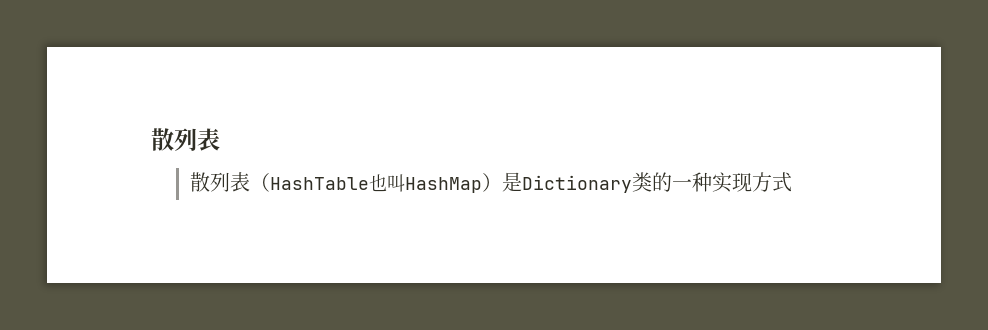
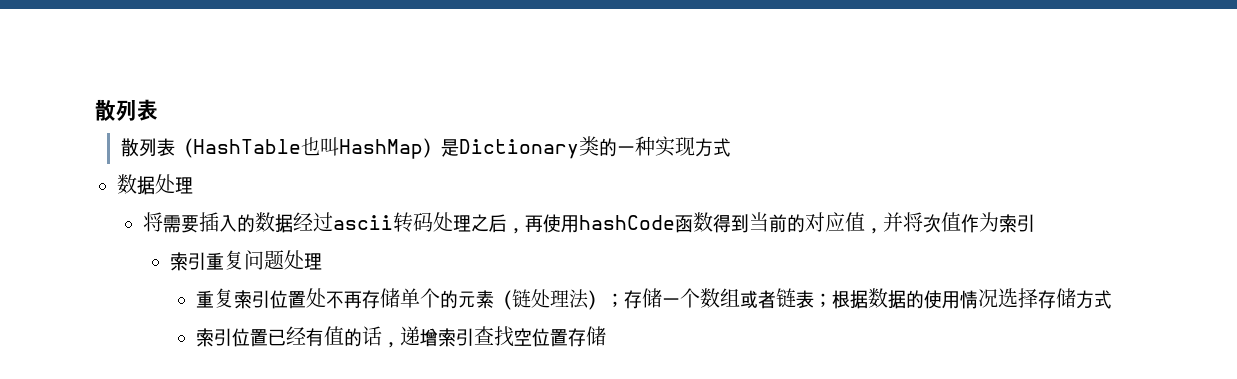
+ 数据处理
+ 将需要插入的数据经过ascii转码处理之后，再使用hashCode函数得到当前的对应值，并将次值作为索引
+ 索引重复问题处理
+ 重复索引位置处不再存储单个的元素（链处理法）；存储一个数组或者链表；根据数据的使用情况选择存储方式
+ 索引位置已经有值的话，递增索引查找空位置存储

